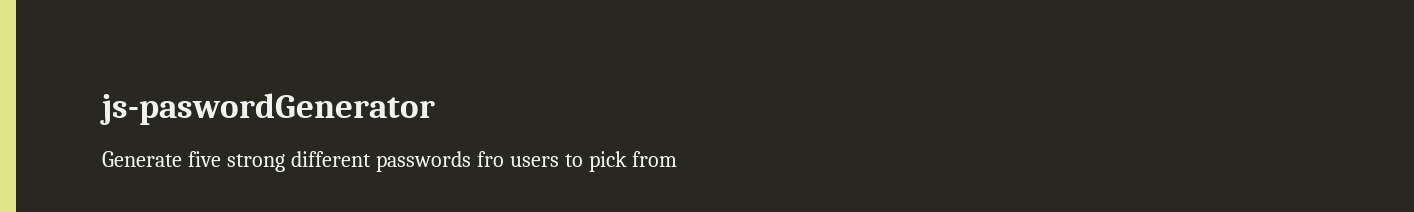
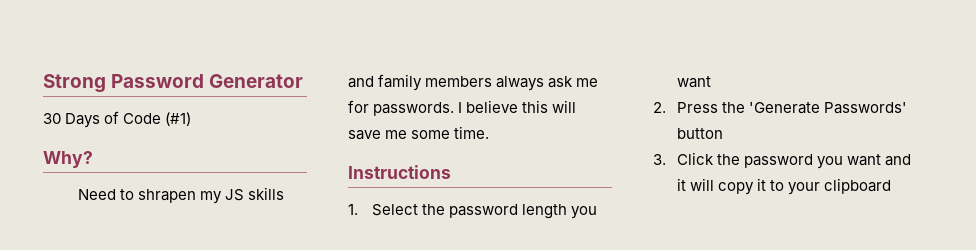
- js-paswordGenerator
- Generate five strong different passwords fro users to pick from
+ Strong Password Generator
+ 30 Days of Code (#1)
+ Why?
+ Need to shrapen my JS skills and family members always ask me for passwords. I believe this will save me some time.
+ Instructions
+ 1. Select the password length you want
+ 2. Press the 'Generate Passwords' button
+ 3. Click the password you want and it will copy it to your clipboard

